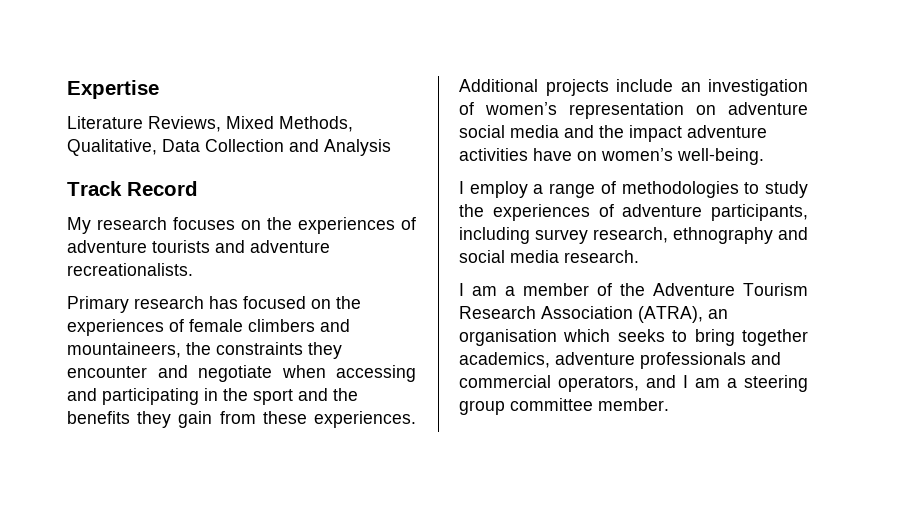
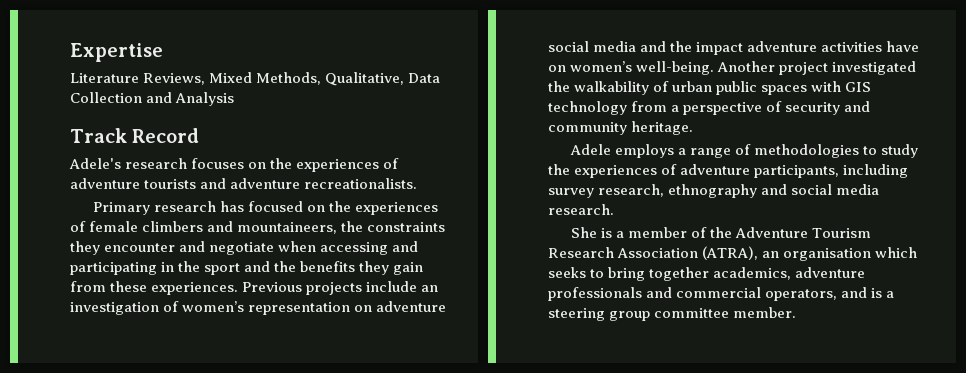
- My research focuses on the experiences of adventure tourists and adventure recreationalists.
+ Adele's research focuses on the experiences of adventure tourists and adventure recreationalists.
- Additional projects include an investigation of women’s representation on adventure social media and the impact adventure activities have on women’s well-being.
- I employ a range of methodologies to study the experiences of adventure participants, including survey research, ethnography and social media research.
+ Previous projects include an investigation of women’s representation on adventure social media and the impact adventure activities have on women’s well-being. Another project investigated the walkability of urban public spaces with GIS technology from a perspective of security and community heritage.
+ Adele employs a range of methodologies to study the experiences of adventure participants, including survey research, ethnography and social media research.
- I am a member of the Adventure Tourism Research Association (ATRA), an organisation which seeks to bring together academics, adventure professionals and commercial operators, and I am a steering group committee member.
+ She is a member of the Adventure Tourism Research Association (ATRA), an organisation which seeks to bring together academics, adventure professionals and commercial operators, and is a steering group committee member.

